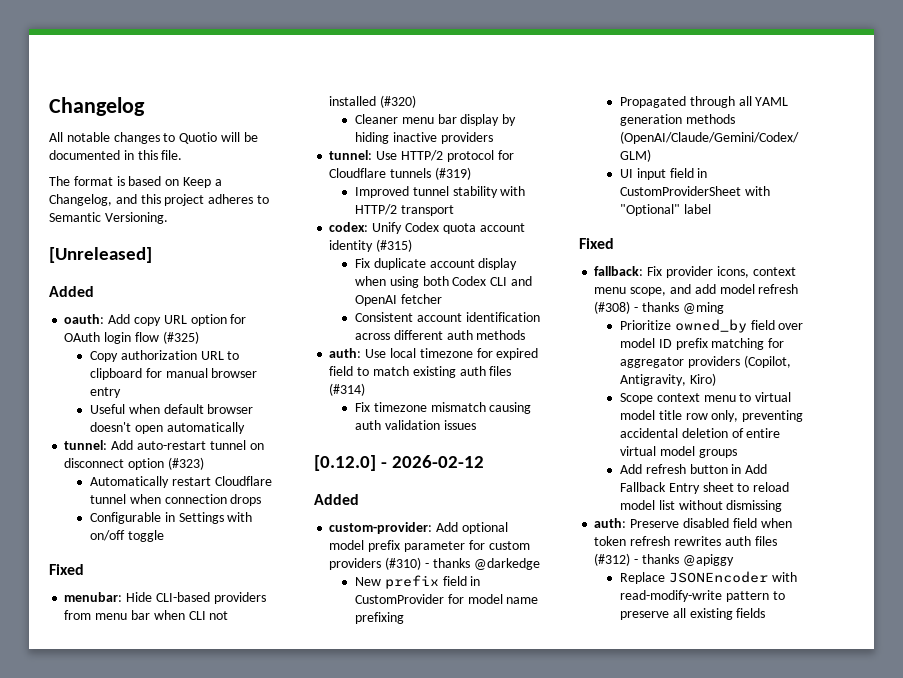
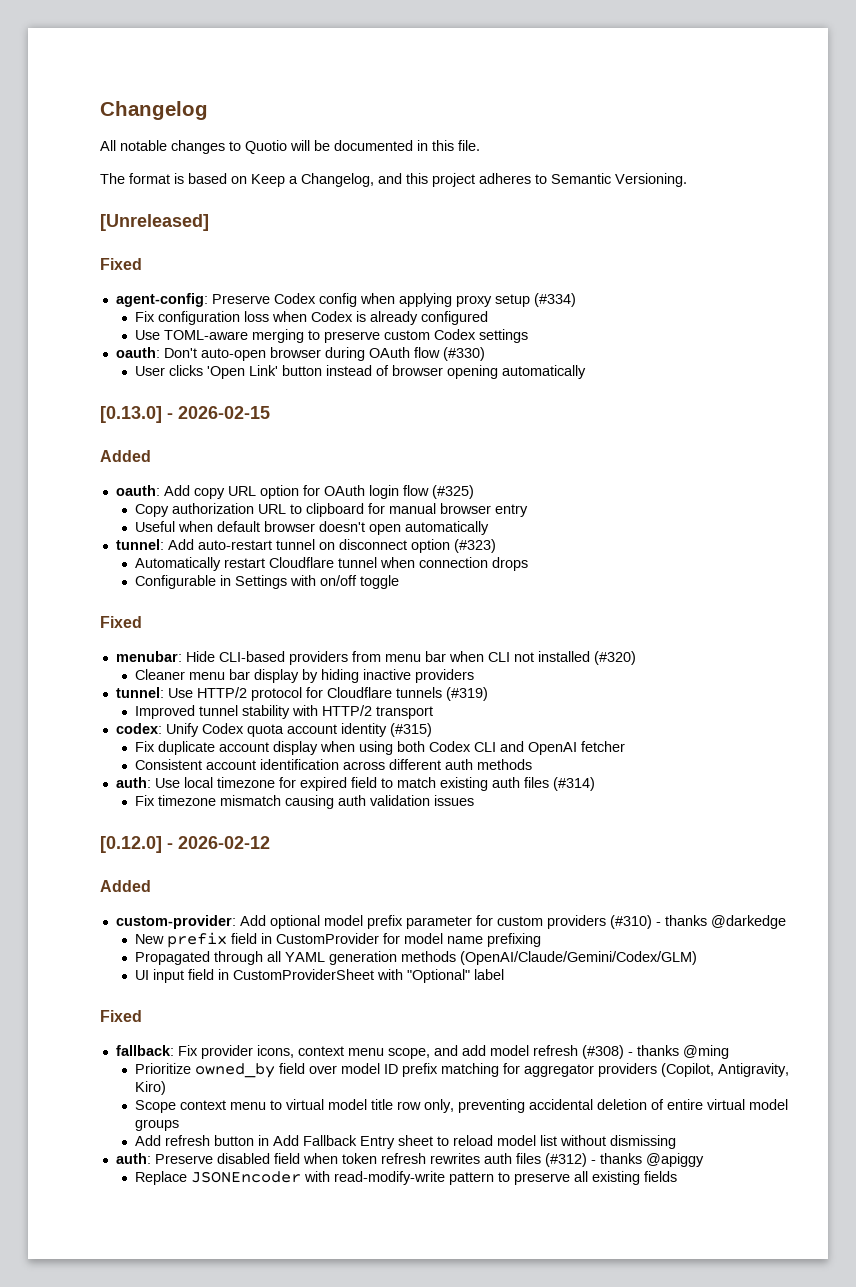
  [Unreleased]
+ Fixed
+ agent-config: Preserve Codex config when applying proxy setup (#334)
+ Fix configuration loss when Codex is already configured
+ Use TOML-aware merging to preserve custom Codex settings
+ oauth: Don't auto-open browser during OAuth flow (#330)
+ User clicks 'Open Link' button instead of browser opening automatically
+ [0.13.0] - 2026-02-15

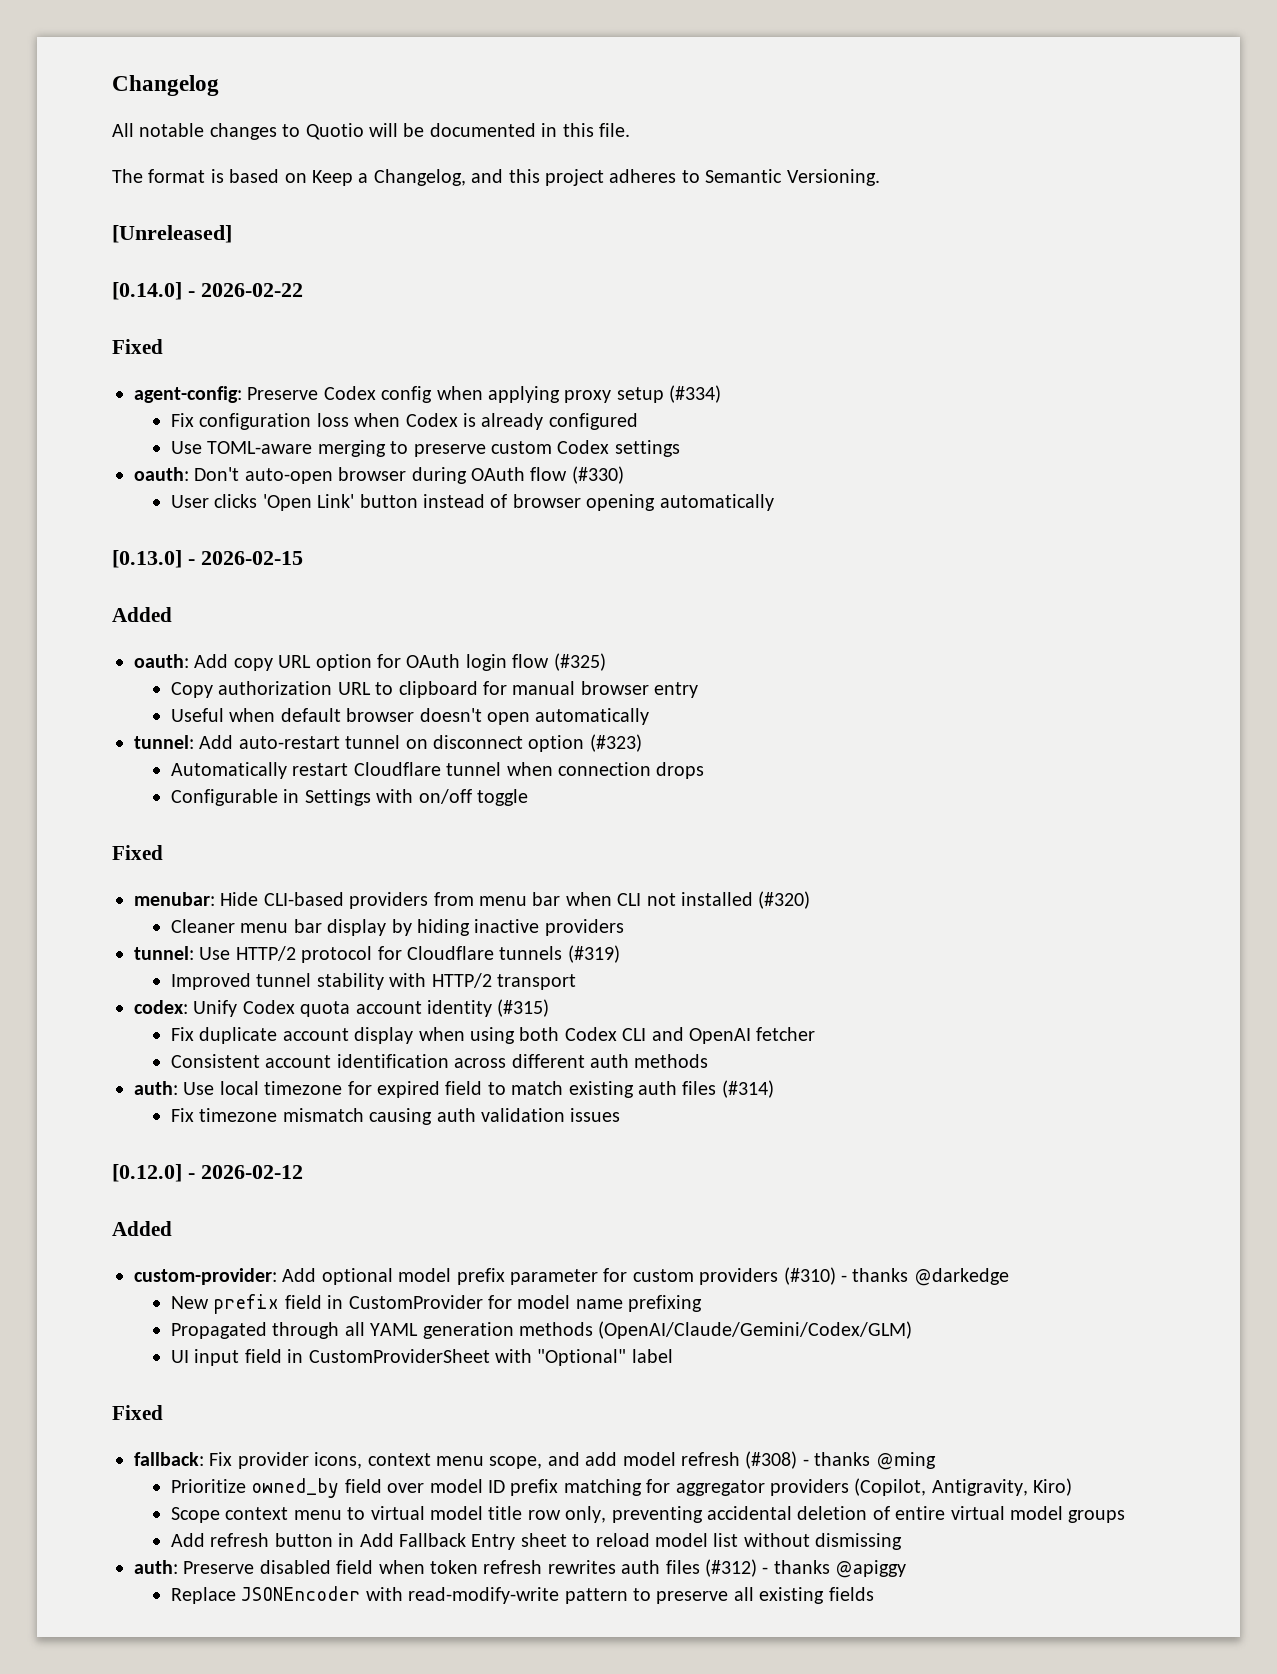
+ [0.14.0] - 2026-02-22

